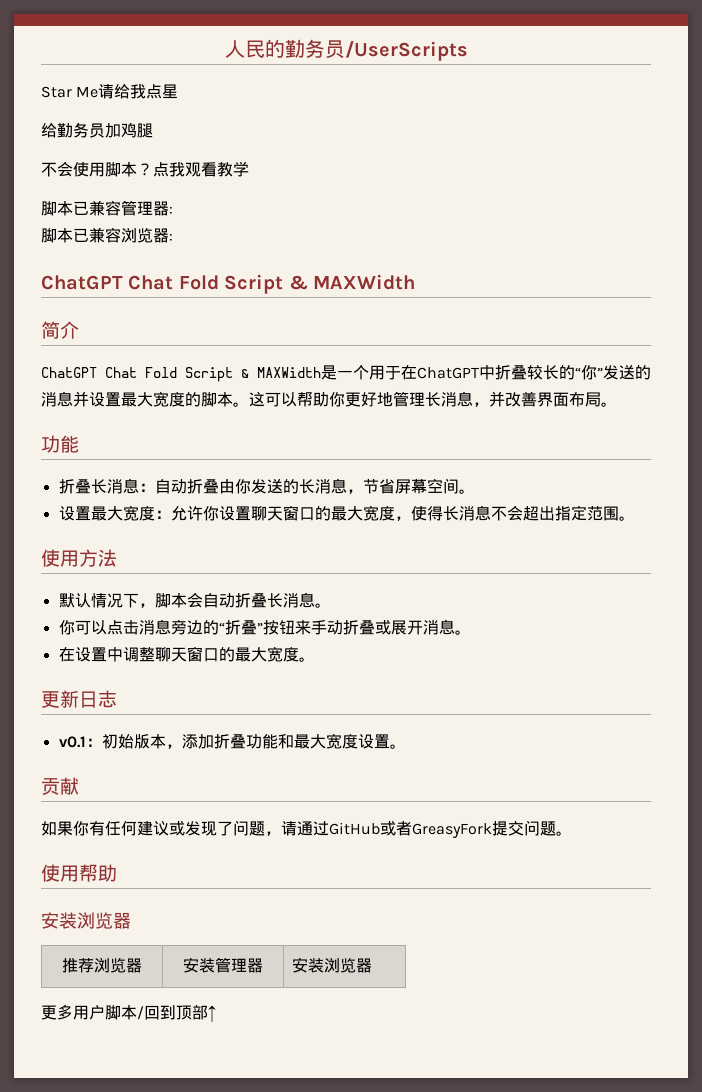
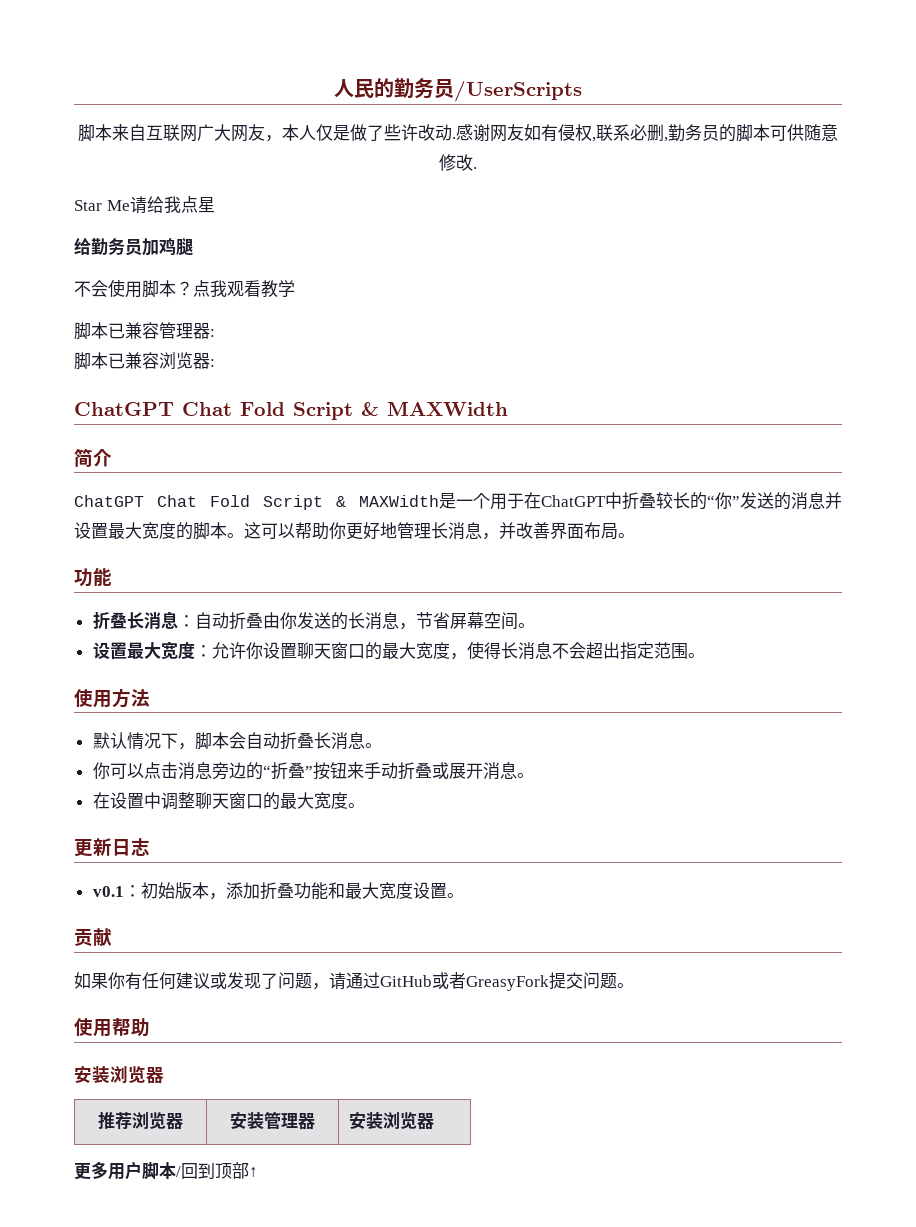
+ 脚本来自互联网广大网友，本人仅是做了些许改动.感谢网友如有侵权,联系必删,勤务员的脚本可供随意修改.

